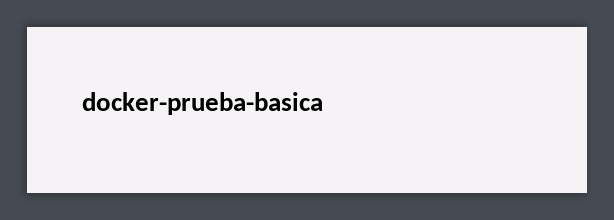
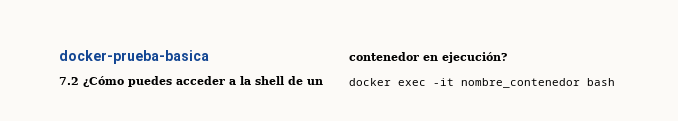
+ 7.2 ¿Cómo puedes acceder a la shell de un contenedor en ejecución?
+ docker exec -it nombre_contenedor bash

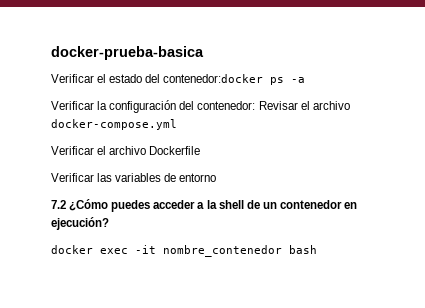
+ Verificar el estado del contenedor:docker ps -a
+ Verificar la configuración del contenedor: Revisar el archivo docker-compose.yml
+ Verificar el archivo Dockerfile
+ Verificar las variables de entorno

